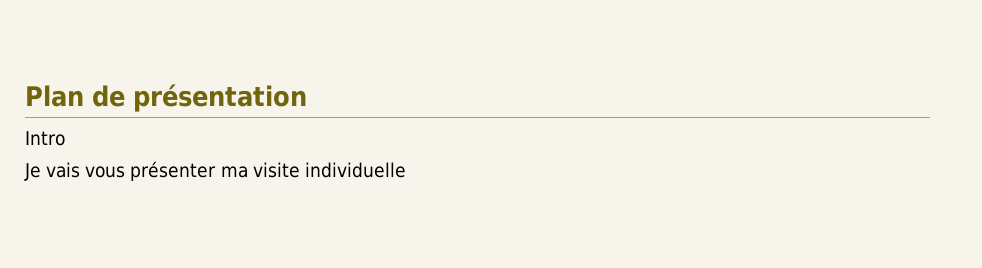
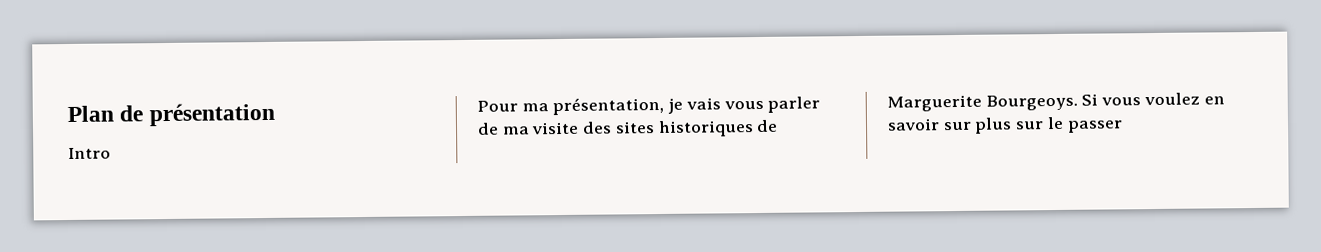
- Je vais vous présenter ma visite individuelle
+ Pour ma présentation, je vais vous parler de ma visite des sites historiques de Marguerite Bourgeoys. Si vous voulez en savoir sur plus sur le passer

